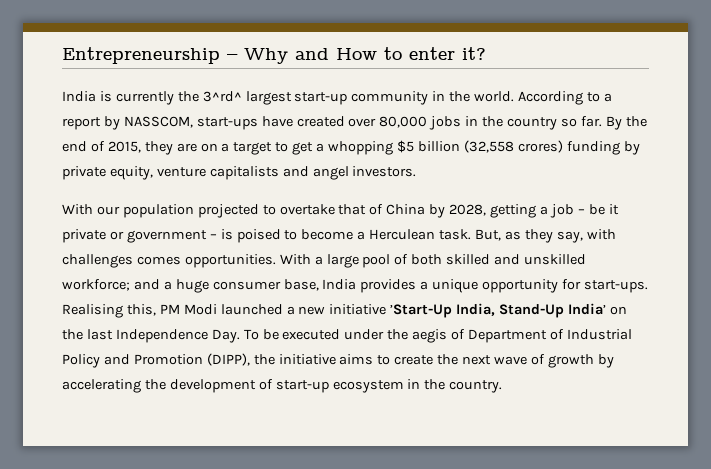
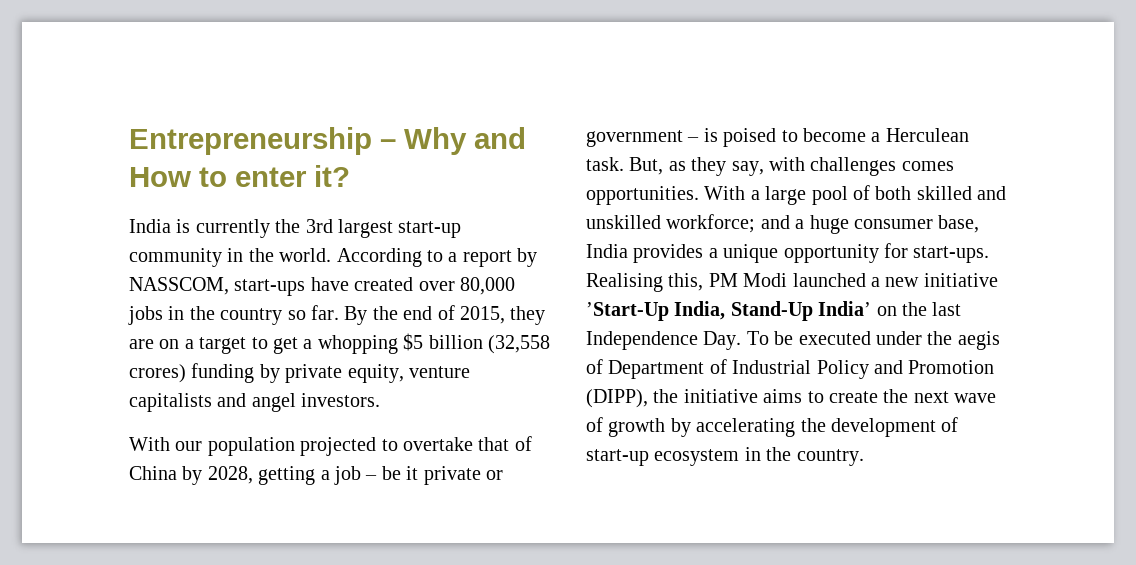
- India is currently the 3^rd^ largest start-up community in the world.
+ India is currently the 3rd largest start-up community in the world.

